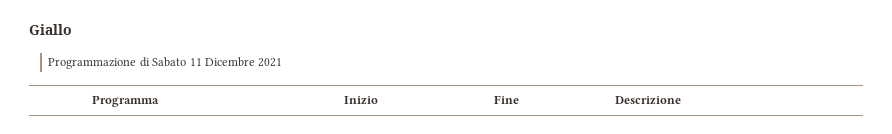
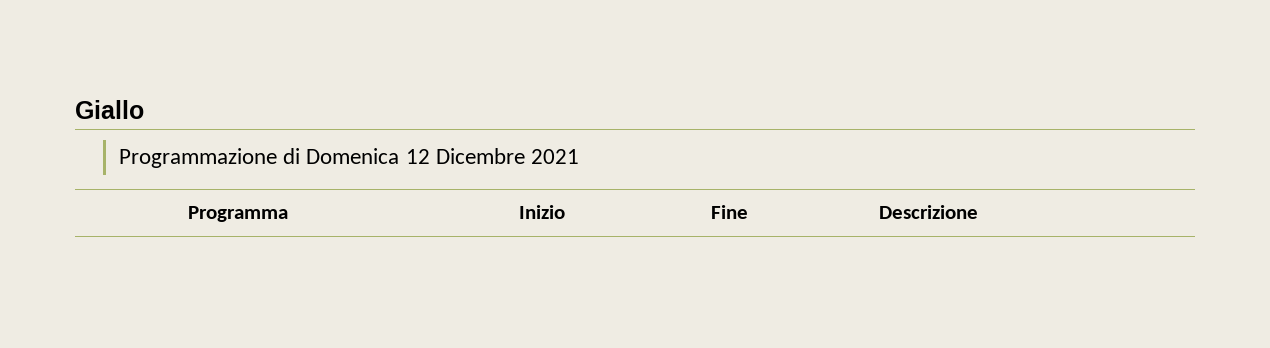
- Programmazione di Sabato 11 Dicembre 2021
+ Programmazione di Domenica 12 Dicembre 2021

